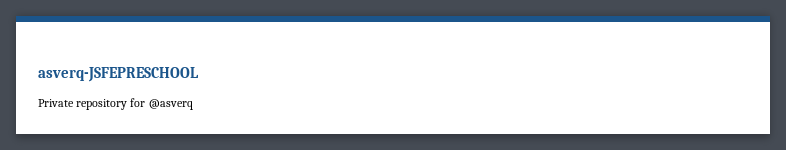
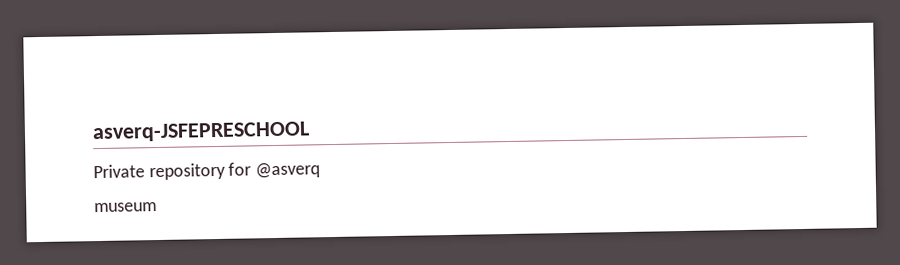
+ museum

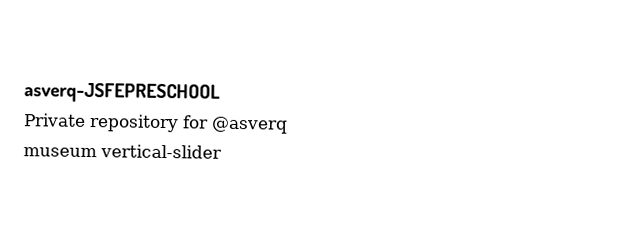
- museum
+ museum vertical-slider

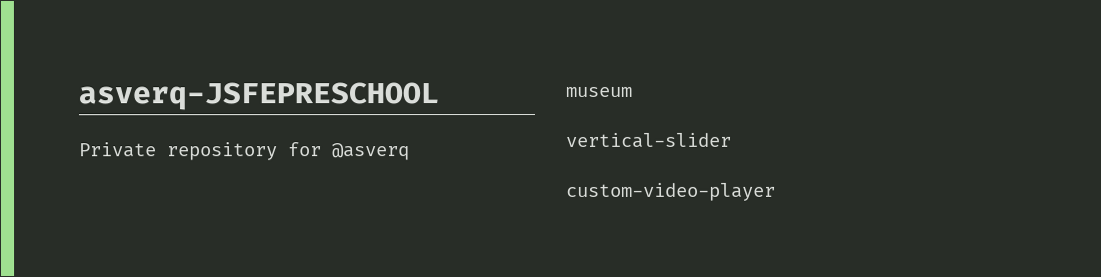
- museum vertical-slider
+ museum
+ vertical-slider
+ custom-video-player

